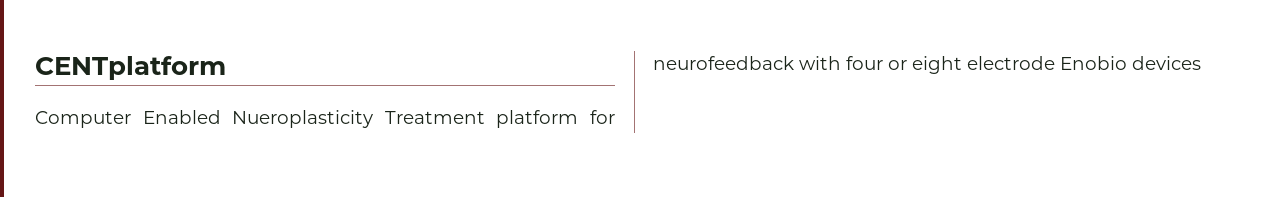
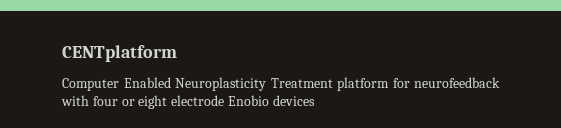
- Computer Enabled Nueroplasticity Treatment platform for neurofeedback with four or eight electrode Enobio devices
+ Computer Enabled Neuroplasticity Treatment platform for neurofeedback with four or eight electrode Enobio devices

